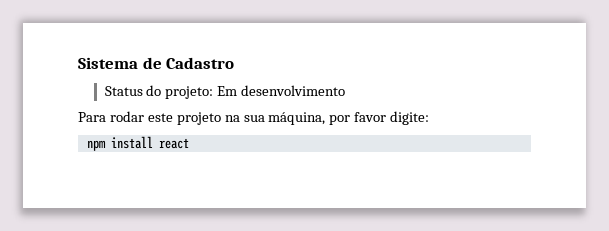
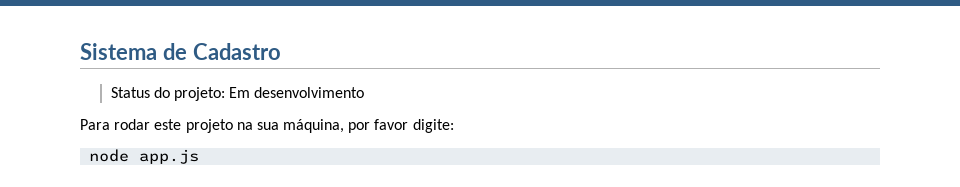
- npm install react
+ node app.js

